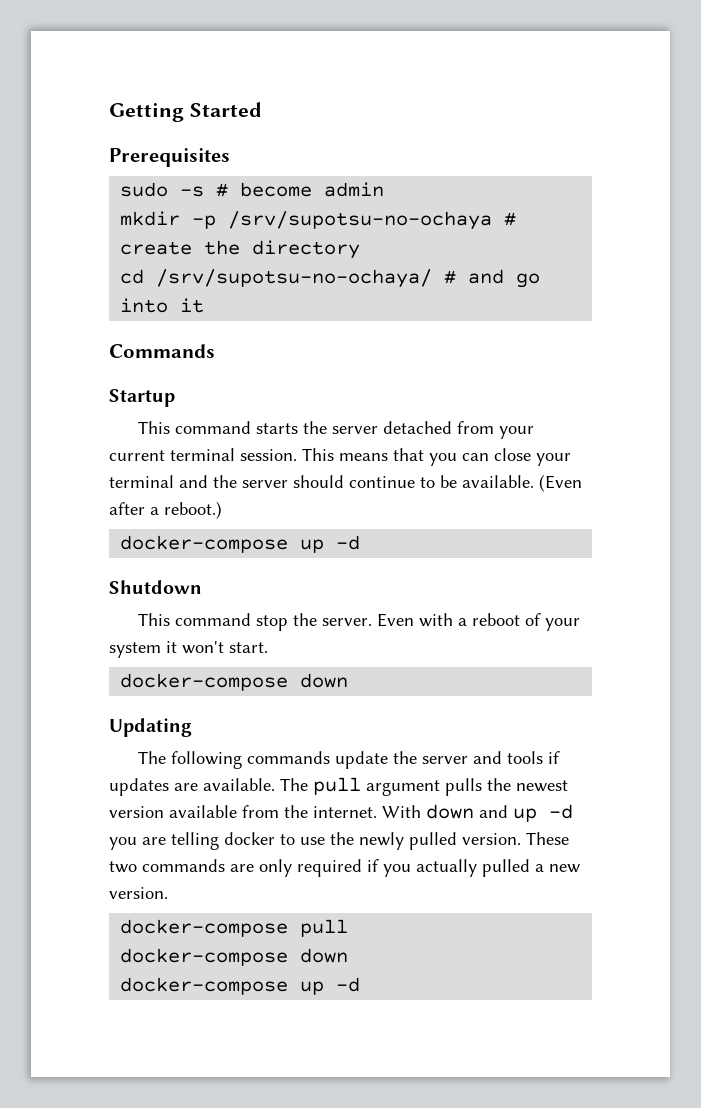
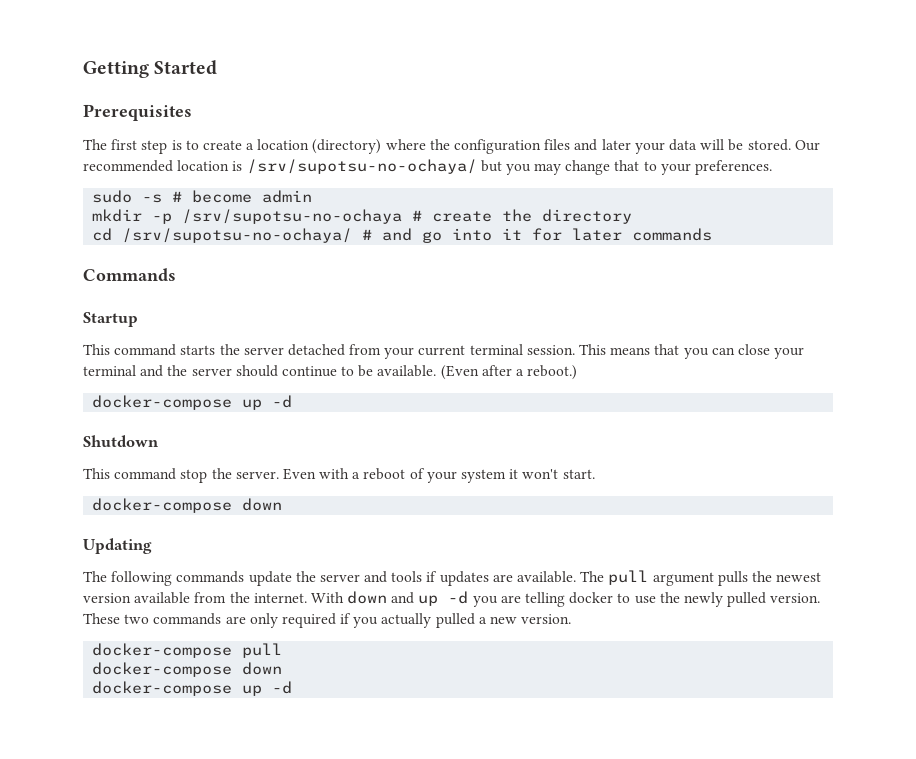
+ The first step is to create a location (directory) where the configuration files and later your data will be stored. Our recommended location is /srv/supotsu-no-ochaya/ but you may change that to your preferences.
- cd /srv/supotsu-no-ochaya/ # and go into it
+ cd /srv/supotsu-no-ochaya/ # and go into it for later commands

